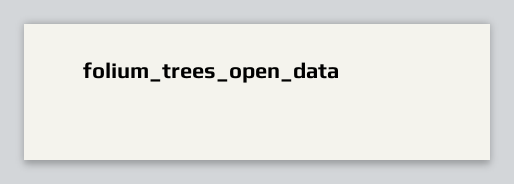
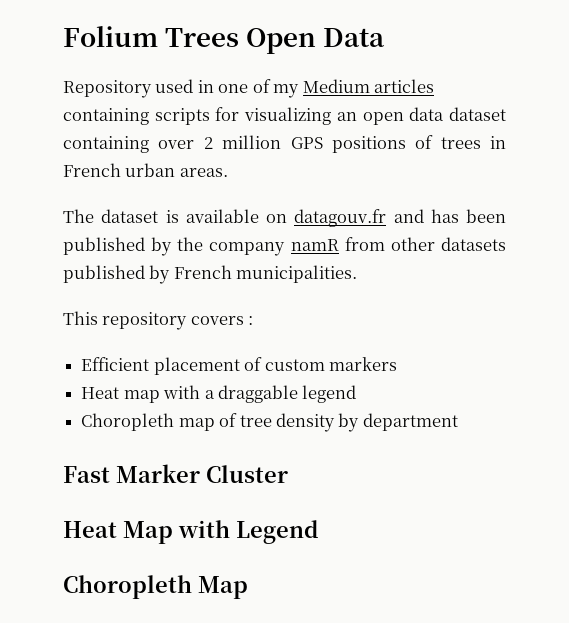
- folium_trees_open_data
+ Folium Trees Open Data
+ Repository used in one of my Medium articles containing scripts for visualizing an open data dataset containing over 2 million GPS positions of trees in French urban areas.
+ The dataset is available on datagouv.fr and has been published by the company namR from other datasets published by French municipalities.
+ This repository covers :
+ Efficient placement of custom markers
+ Heat map with a draggable legend
+ Choropleth map of tree density by department
+ Fast Marker Cluster
+ Heat Map with Legend
+ Choropleth Map

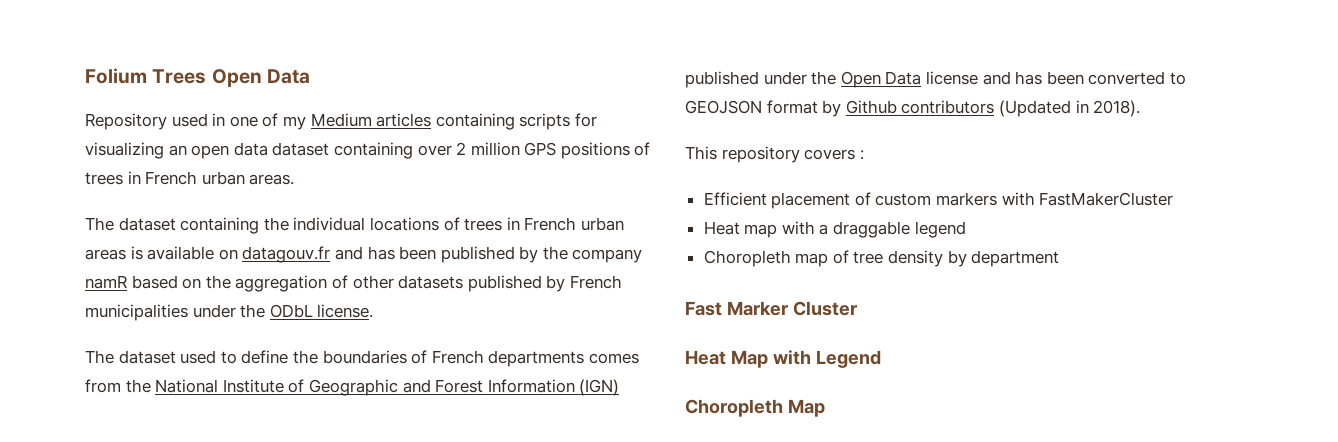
- The dataset is available on datagouv.fr and has been published by the company namR from other datasets published by French municipalities.
+ The dataset containing the individual locations of trees in French urban areas is available on datagouv.fr and has been published by the company namR based on the aggregation of other datasets published by French municipalities under the ODbL license.
+ The dataset used to define the boundaries of French departments comes from the National Institute of Geographic and Forest Information (IGN) published under the Open Data license and has been converted to GEOJSON format by Github contributors (Updated in 2018).
- Efficient placement of custom markers
+ Efficient placement of custom markers with FastMakerCluster

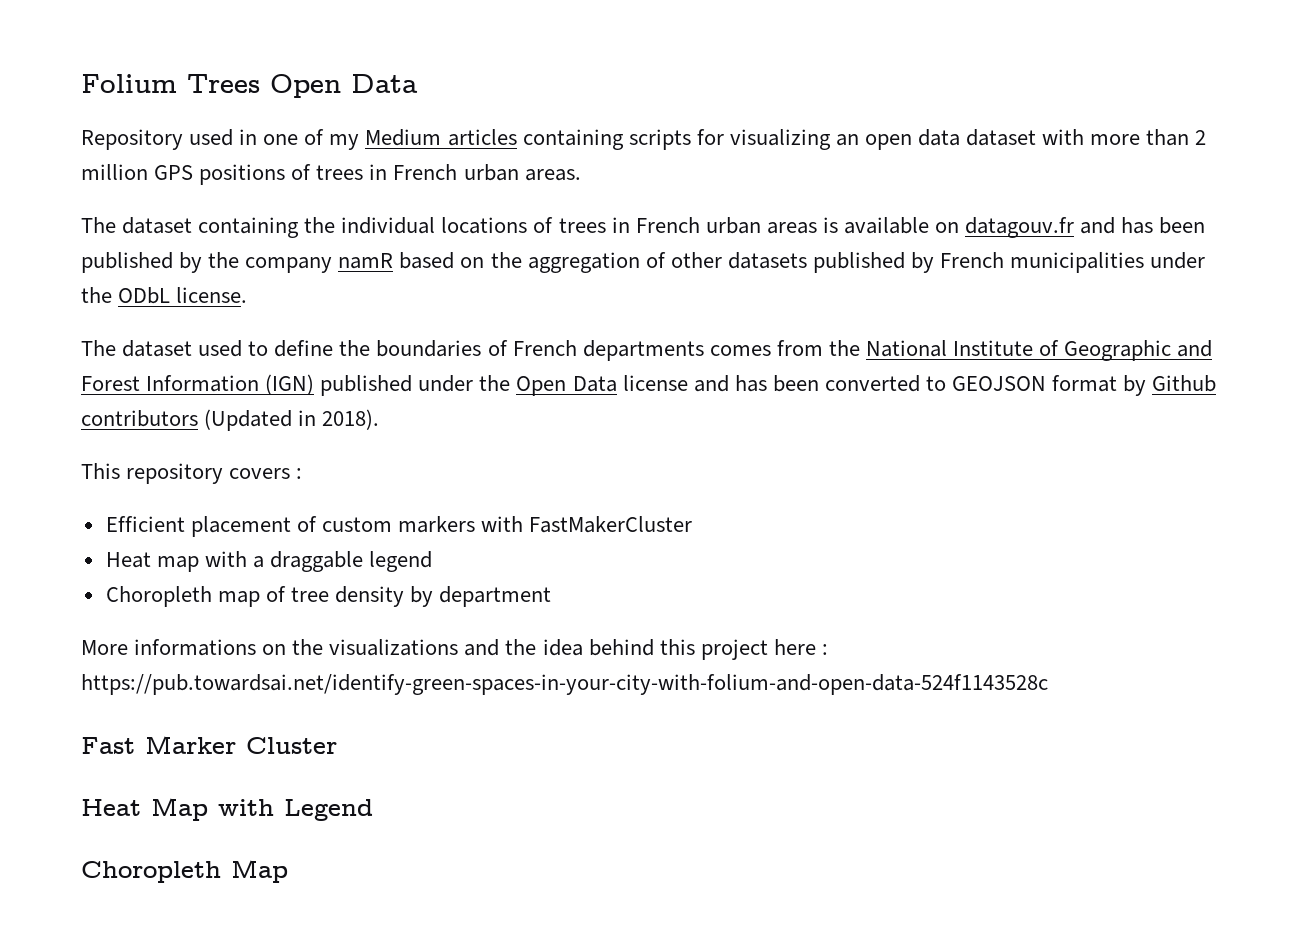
- Repository used in one of my Medium articles containing scripts for visualizing an open data dataset containing over 2 million GPS positions of trees in French urban areas.
+ Repository used in one of my Medium articles containing scripts for visualizing an open data dataset with more than 2 million GPS positions of trees in French urban areas.
+ More informations on the visualizations and the idea behind this project here : https://pub.towardsai.net/identify-green-spaces-in-your-city-with-folium-and-open-data-524f1143528c

